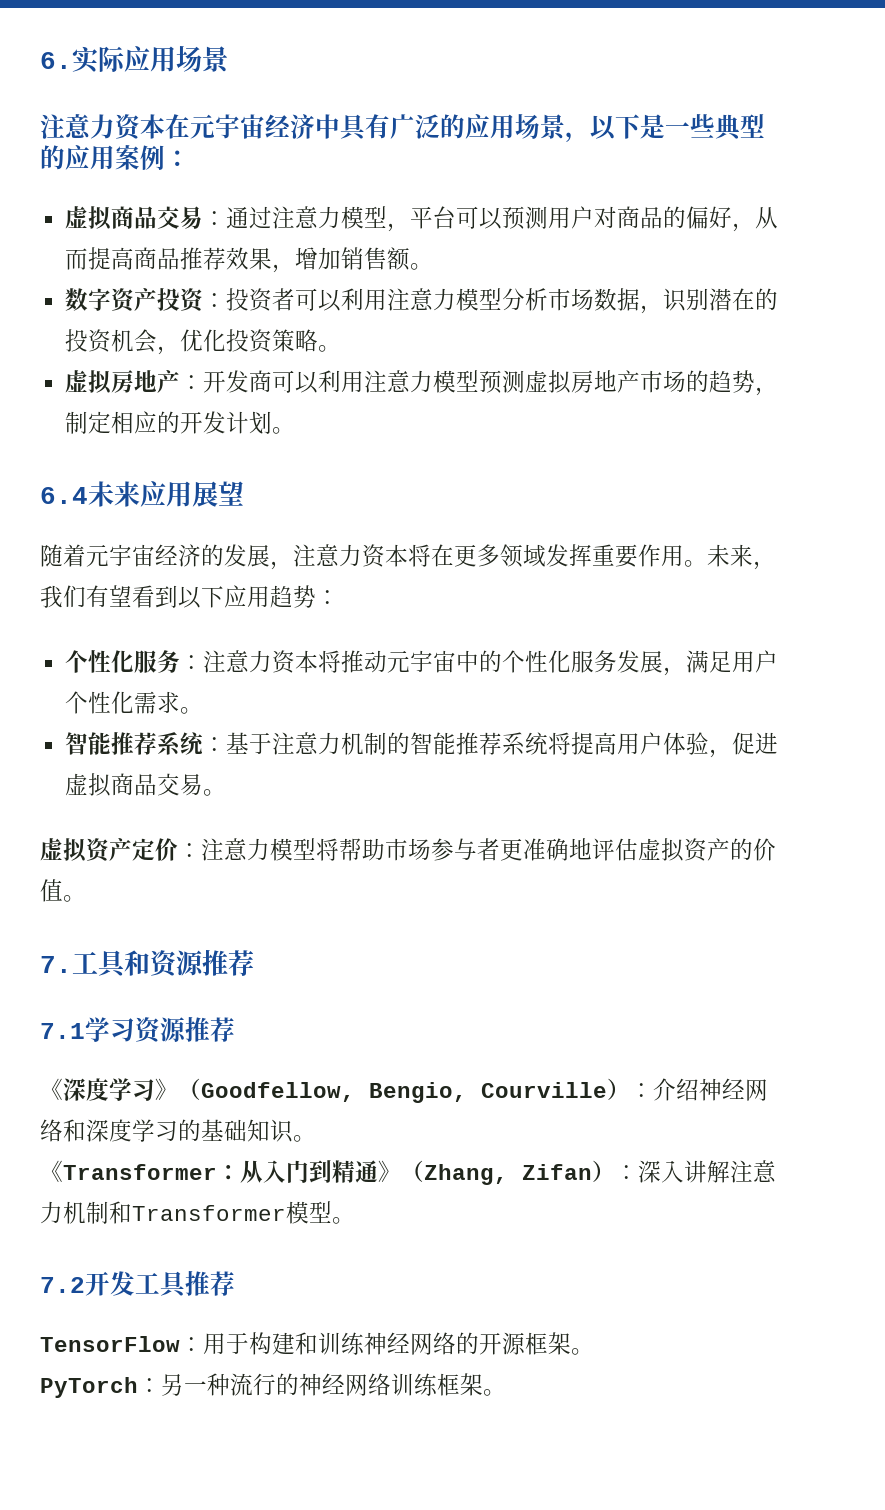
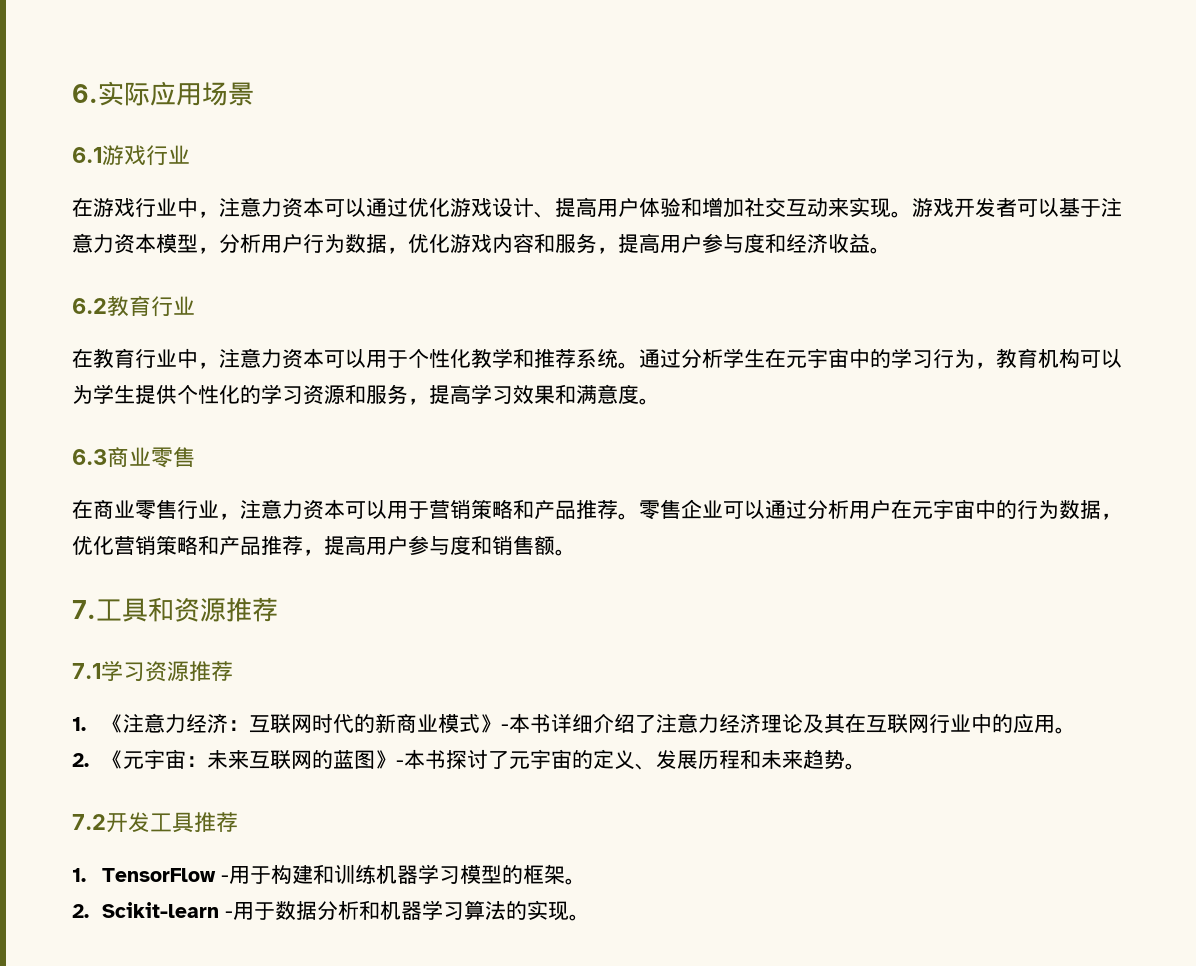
- 注意力资本在元宇宙经济中具有广泛的应用场景，以下是一些典型的应用案例：
- 虚拟商品交易：通过注意力模型，平台可以预测用户对商品的偏好，从而提高商品推荐效果，增加销售额。
- 数字资产投资：投资者可以利用注意力模型分析市场数据，识别潜在的投资机会，优化投资策略。
- 虚拟房地产：开发商可以利用注意力模型预测虚拟房地产市场的趋势，制定相应的开发计划。
- 6.4未来应用展望
- 随着元宇宙经济的发展，注意力资本将在更多领域发挥重要作用。未来，我们有望看到以下应用趋势：
- 个性化服务：注意力资本将推动元宇宙中的个性化服务发展，满足用户个性化需求。
- 智能推荐系统：基于注意力机制的智能推荐系统将提高用户体验，促进虚拟商品交易。
- 虚拟资产定价：注意力模型将帮助市场参与者更准确地评估虚拟资产的价值。
+ 6.1游戏行业
+ 在游戏行业中，注意力资本可以通过优化游戏设计、提高用户体验和增加社交互动来实现。游戏开发者可以基于注意力资本模型，分析用户行为数据，优化游戏内容和服务，提高用户参与度和经济收益。
+ 6.2教育行业
+ 在教育行业中，注意力资本可以用于个性化教学和推荐系统。通过分析学生在元宇宙中的学习行为，教育机构可以为学生提供个性化的学习资源和服务，提高学习效果和满意度。
+ 6.3商业零售
+ 在商业零售行业，注意力资本可以用于营销策略和产品推荐。零售企业可以通过分析用户在元宇宙中的行为数据，优化营销策略和产品推荐，提高用户参与度和销售额。
- 《深度学习》（Goodfellow, Bengio, Courville）：介绍神经网络和深度学习的基础知识。
- 《Transformer：从入门到精通》（Zhang, Zifan）：深入讲解注意力机制和Transformer模型。
+ 1.《注意力经济：互联网时代的新商业模式》-本书详细介绍了注意力经济理论及其在互联网行业中的应用。
+ 2.《元宇宙：未来互联网的蓝图》-本书探讨了元宇宙的定义、发展历程和未来趋势。
- TensorFlow：用于构建和训练神经网络的开源框架。
- PyTorch：另一种流行的神经网络训练框架。
+ 1. TensorFlow -用于构建和训练机器学习模型的框架。
+ 2. Scikit-learn -用于数据分析和机器学习算法的实现。

